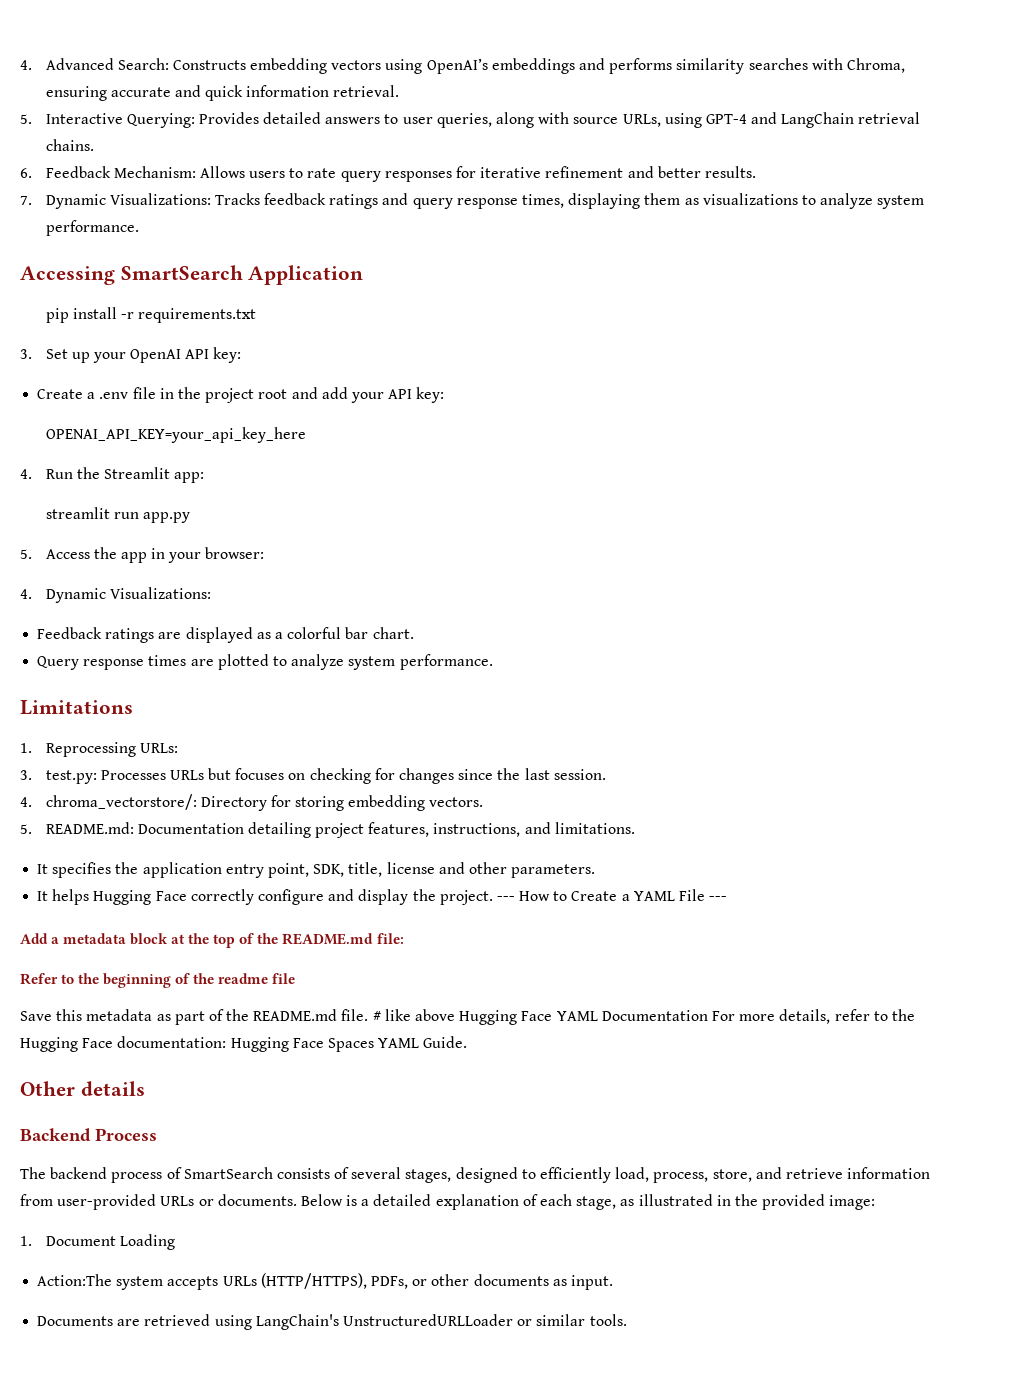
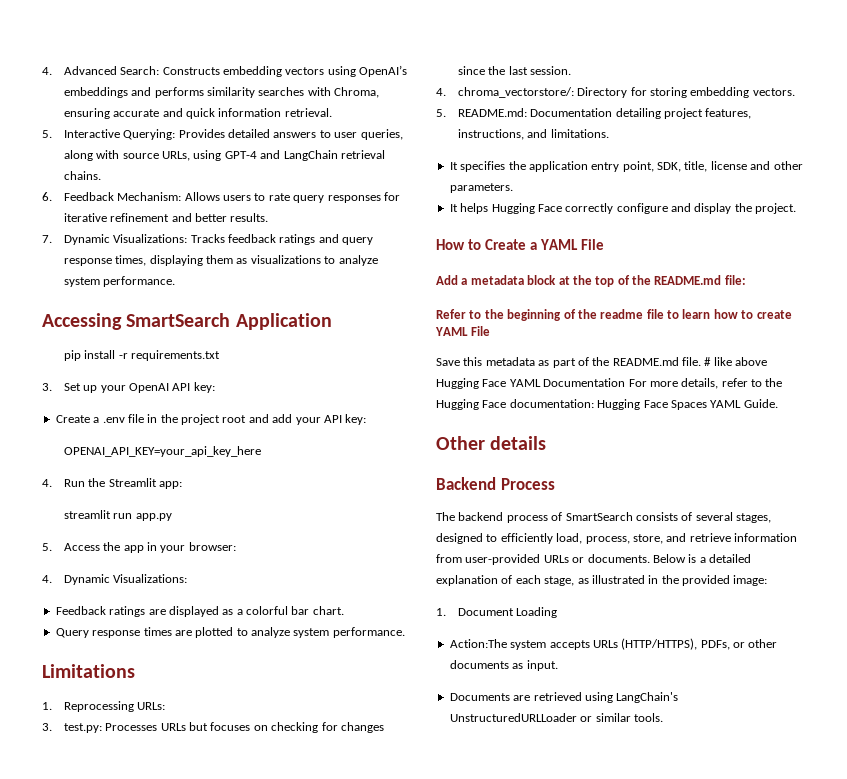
- It helps Hugging Face correctly configure and display the project. --- How to Create a YAML File ---
+ It helps Hugging Face correctly configure and display the project.
+ How to Create a YAML File
- Refer to the beginning of the readme file
+ Refer to the beginning of the readme file to learn how to create YAML File

